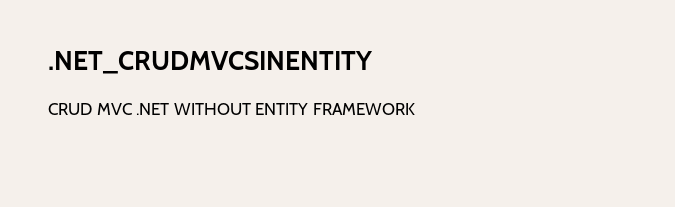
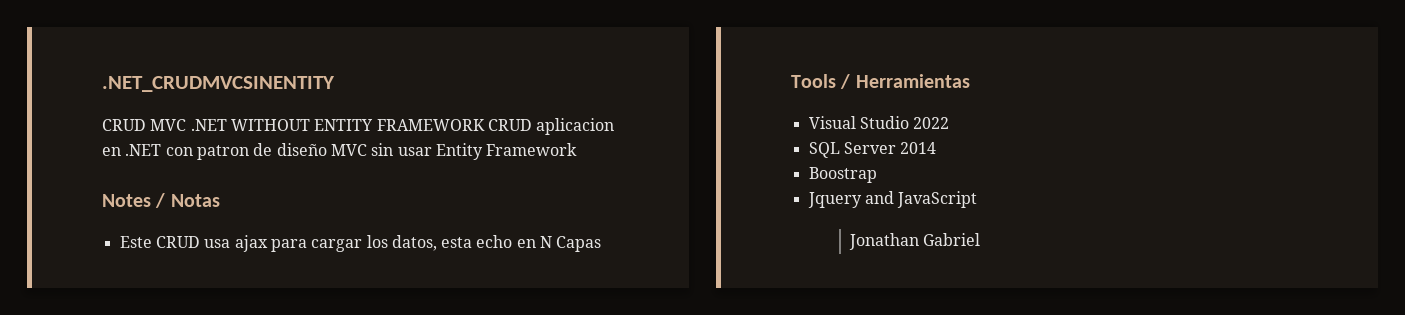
- CRUD MVC .NET WITHOUT ENTITY FRAMEWORK
+ CRUD MVC .NET WITHOUT ENTITY FRAMEWORK CRUD aplicacion en .NET con patron de diseño MVC sin usar Entity Framework
+ Notes / Notas
+ Este CRUD usa ajax para cargar los datos, esta echo en N Capas
+ Tools / Herramientas
+ Visual Studio 2022
+ SQL Server 2014
+ Boostrap
+ Jquery and JavaScript
+ Jonathan Gabriel

